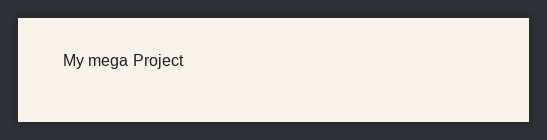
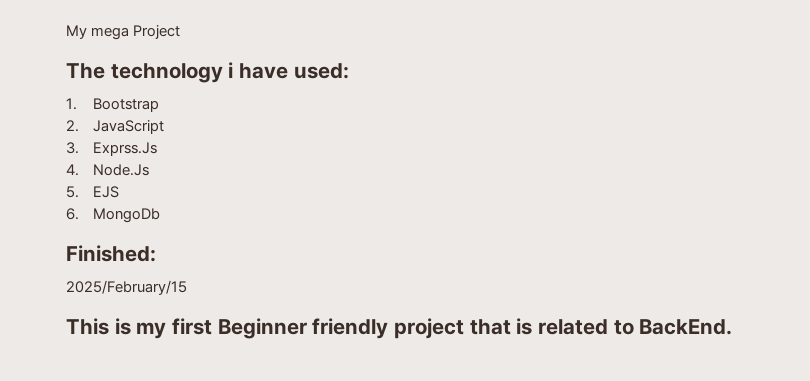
+ The technology i have used:
+ 1. Bootstrap
+ 2. JavaScript
+ 3. Exprss.Js
+ 4. Node.Js
+ 5. EJS
+ 6. MongoDb
+ Finished:
+ 2025/February/15
+ This is my first Beginner friendly project that is related to BackEnd.

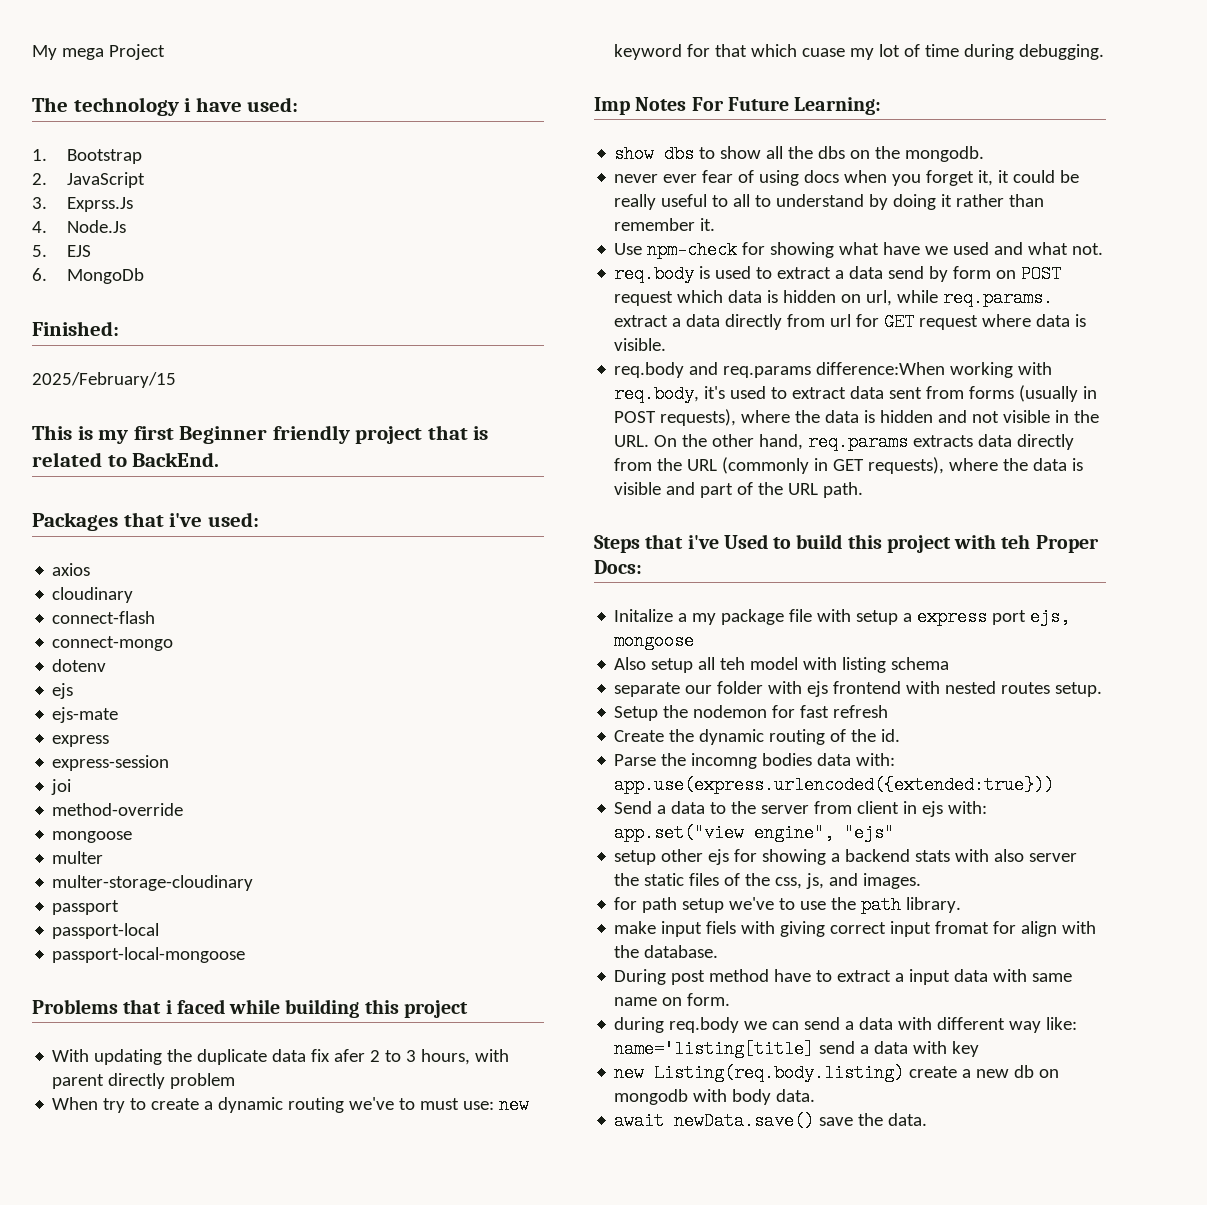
+ Packages that i've used:
+ axios
+ cloudinary
+ connect-flash
+ connect-mongo
+ dotenv
+ ejs
+ ejs-mate
+ express
+ express-session
+ joi
+ method-override
+ mongoose
+ multer
+ multer-storage-cloudinary
+ passport
+ passport-local
+ passport-local-mongoose
+ Problems that i faced while building this project
+ With updating the duplicate data fix afer 2 to 3 hours, with parent directly problem
+ When try to create a dynamic routing we've to must use: new keyword for that which cuase my lot of time during debugging.
+ Imp Notes For Future Learning:
+ show dbs to show all the dbs on the mongodb.
+ never ever fear of using docs when you forget it, it could be really useful to all to understand by doing it rather than remember it.
+ Use npm-check for showing what have we used and what not.
+ req.body is used to extract a data send by form on POST request which data is hidden on url, while req.params. extract a data directly from url for GET request where data is visible.
+ req.body and req.params difference:When working with req.body, it's used to extract data sent from forms (usually in POST requests), where the data is hidden and not visible in the URL. On the other hand, req.params extracts data directly from the URL (commonly in GET requests), where the data is visible and part of the URL path.
+ Steps that i've Used to build this project with teh Proper Docs:
+ Initalize a my package file with setup a express port ejs, mongoose
+ Also setup all teh model with listing schema
+ separate our folder with ejs frontend with nested routes setup.
+ Setup the nodemon for fast refresh
+ Create the dynamic routing of the id.
+ Parse the incomng bodies data with: app.use(express.urlencoded({extended:true}))
+ Send a data to the server from client in ejs with: app.set("view engine", "ejs"
+ setup other ejs for showing a backend stats with also server the static files of the css, js, and images.
+ for path setup we've to use the path library.
+ make input fiels with giving correct input fromat for align with the database.
+ During post method have to extract a input data with same name on form.
+ during req.body we can send a data with different way like: name='listing[title] send a data with key
+ new Listing(req.body.listing) create a new db on mongodb with body data.
+ await newData.save() save the data.

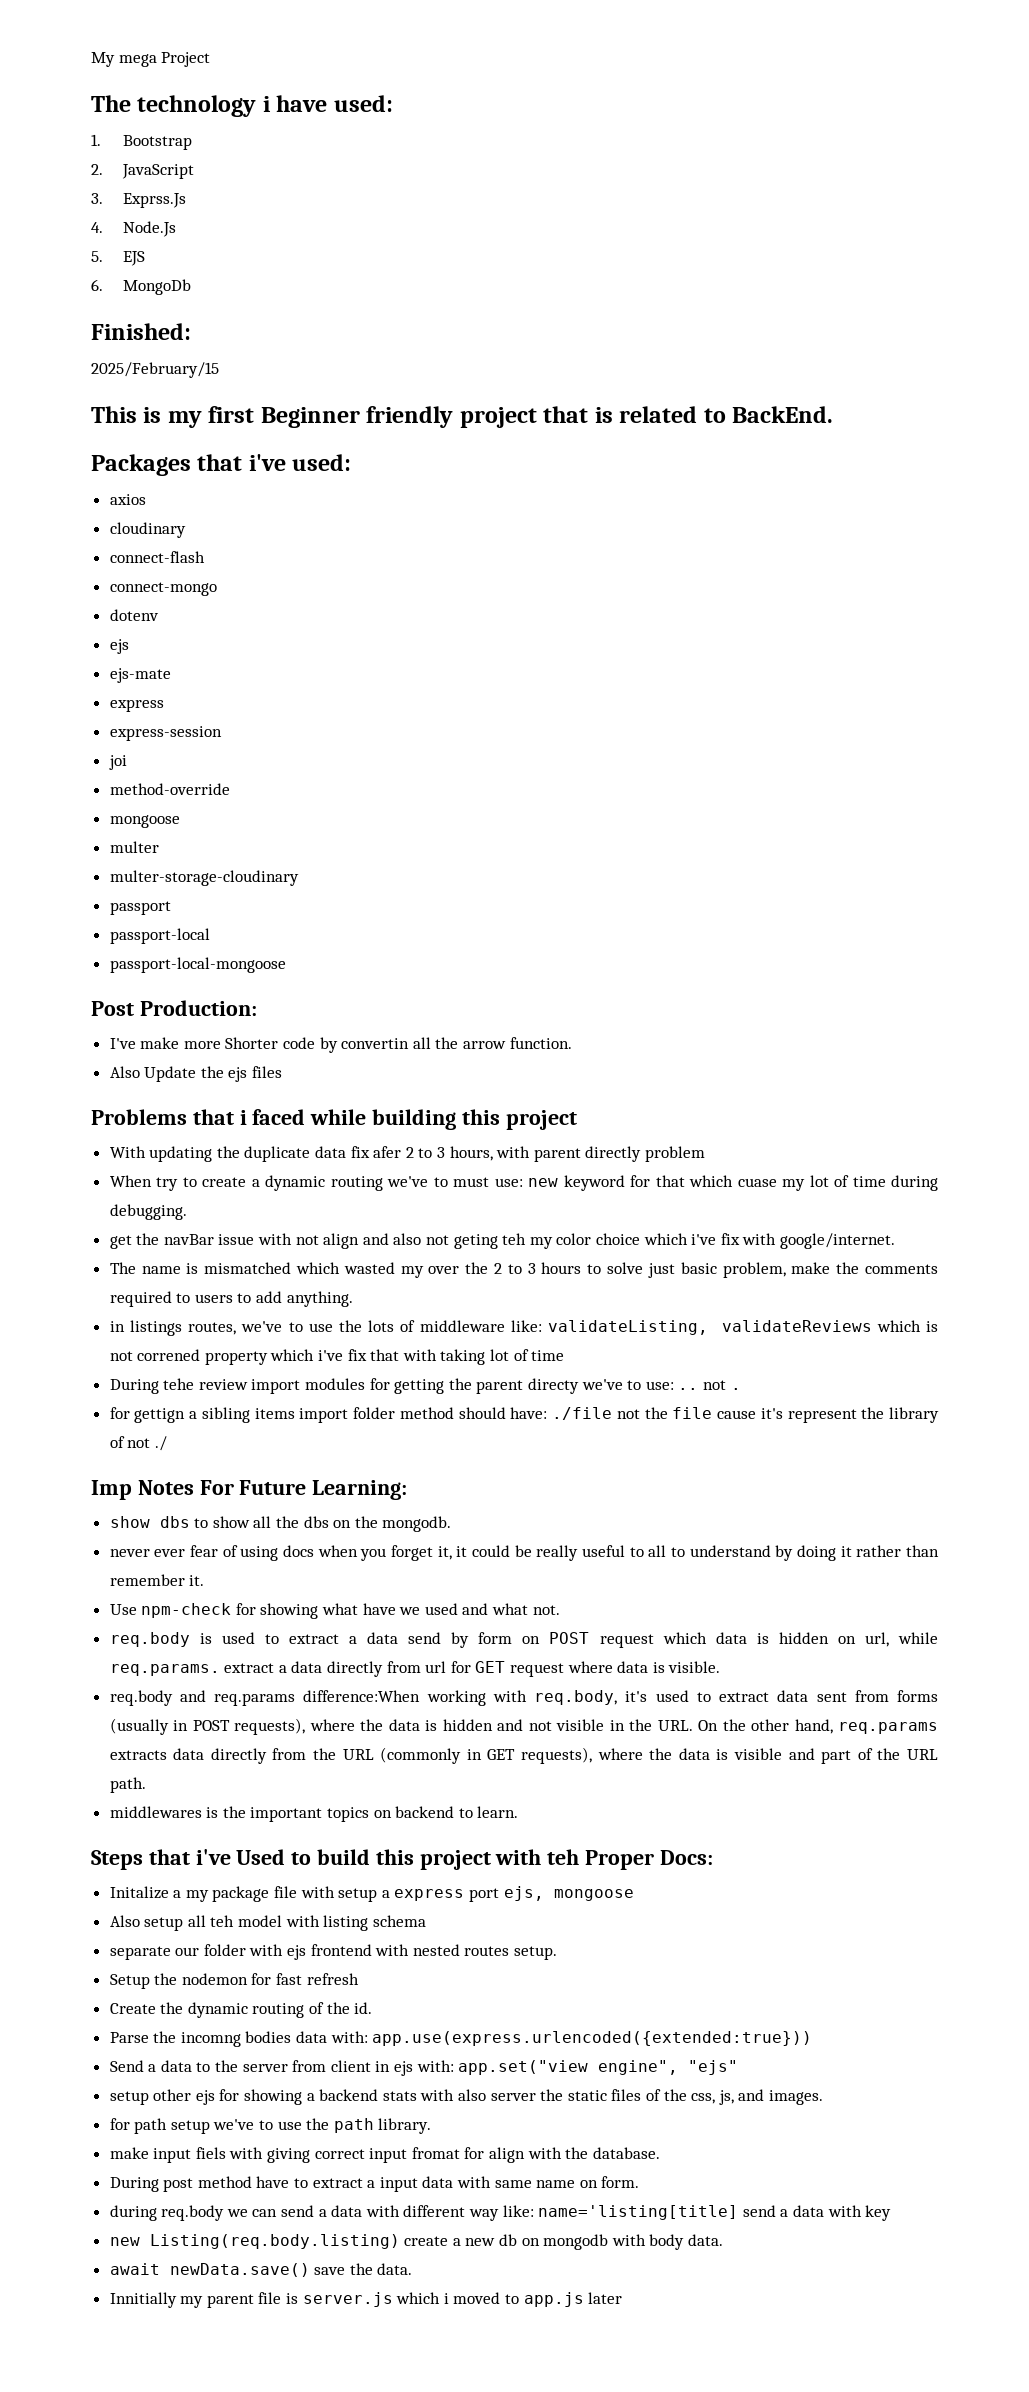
+ Post Production:
+ I've make more Shorter code by convertin all the arrow function.
+ Also Update the ejs files
+ get the navBar issue with not align and also not geting teh my color choice which i've fix with google/internet.
+ The name is mismatched which wasted my over the 2 to 3 hours to solve just basic problem, make the comments required to users to add anything.
+ in listings routes, we've to use the lots of middleware like: validateListing, validateReviews which is not correned property which i've fix that with taking lot of time
+ During tehe review import modules for getting the parent directy we've to use: .. not .
+ for gettign a sibling items import folder method should have: ./file not the file cause it's represent the library of not ./
+ middlewares is the important topics on backend to learn.
+ Innitially my parent file is server.js which i moved to app.js later

